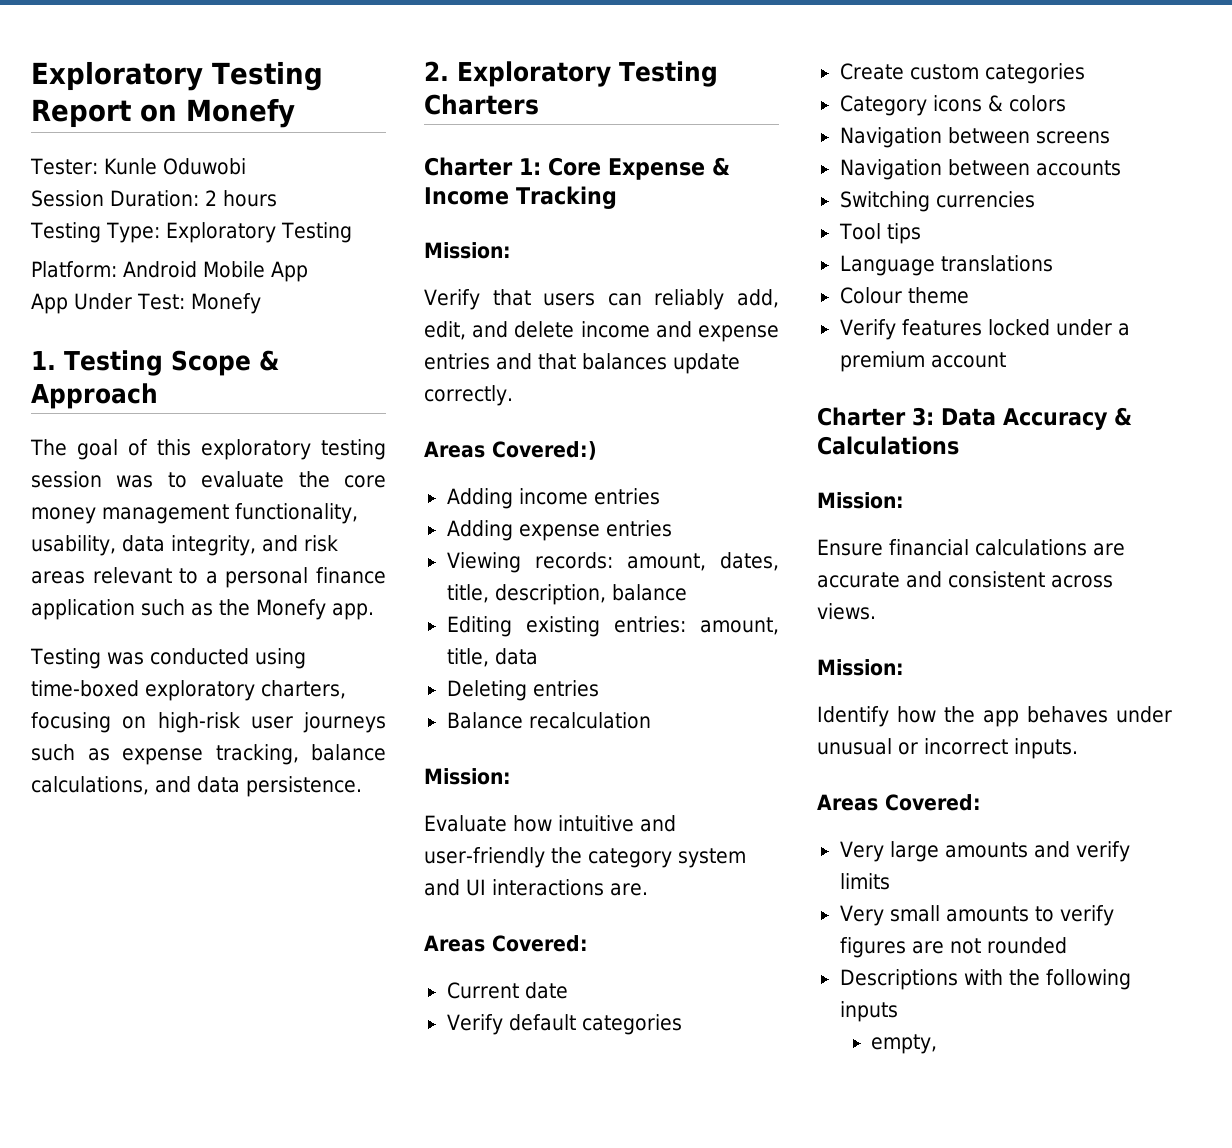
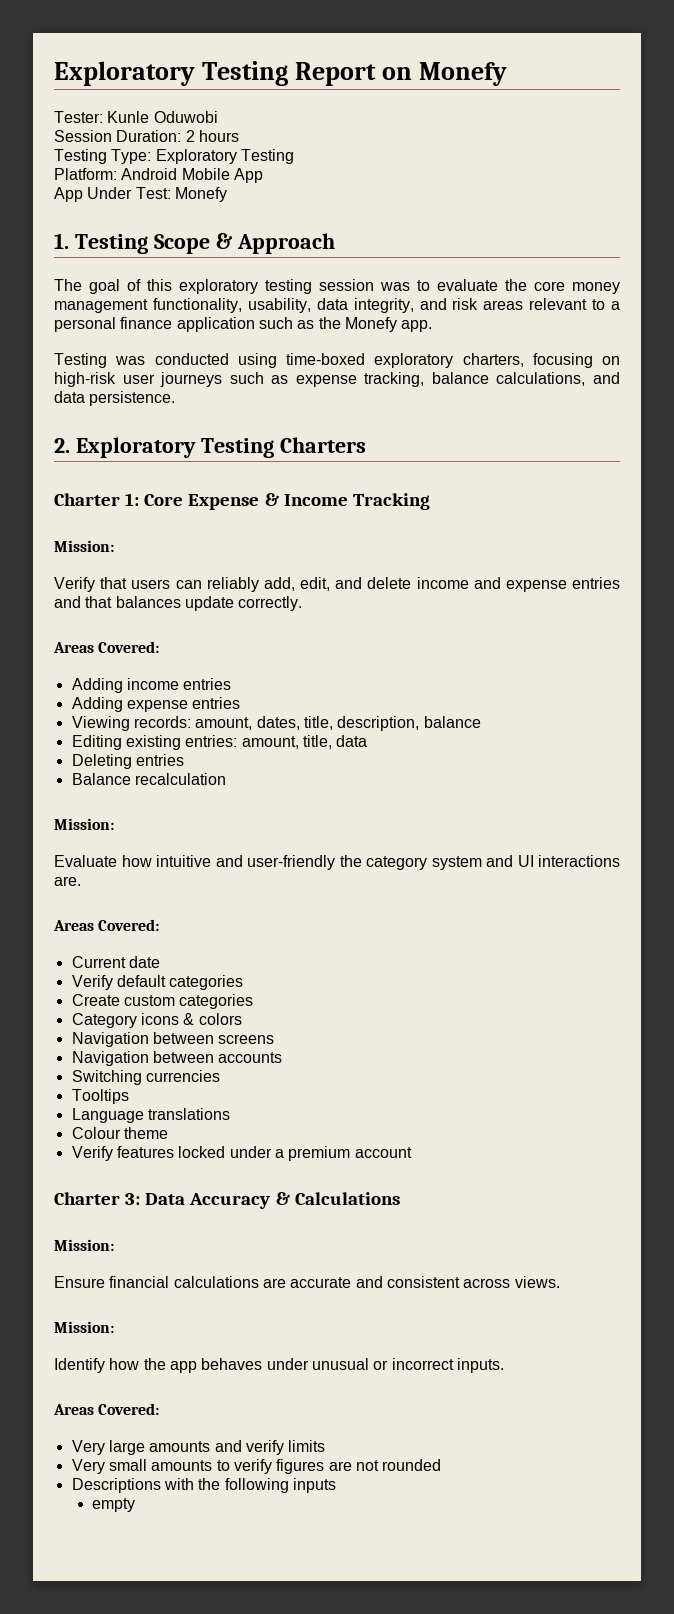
  Verify that users can reliably add, edit, and delete income and expense entries and that balances update correctly.
- Areas Covered:)
+ Areas Covered:
- Tool tips
+ Tooltips
- empty,
+ empty

